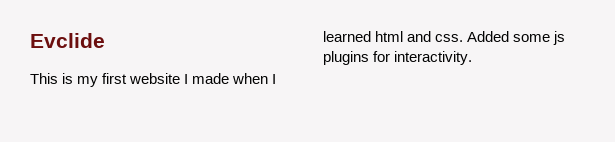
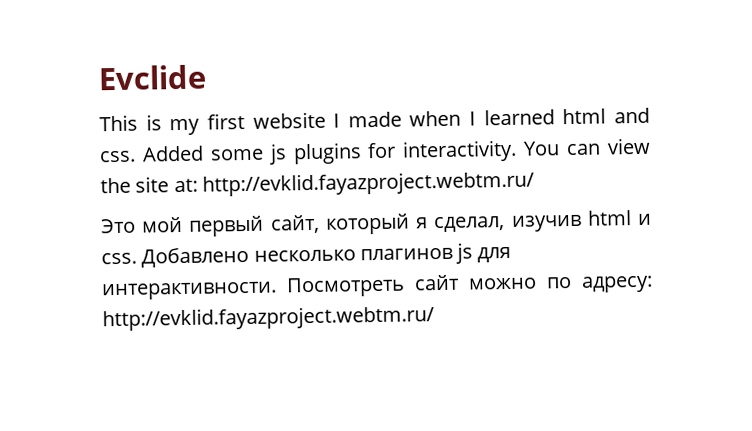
+ You can view the site at: http://evklid.fayazproject.webtm.ru/
+ Это мой первый сайт, который я сделал, изучив html и css. Добавлено несколько плагинов js для интерактивности. Посмотреть сайт можно по адресу: http://evklid.fayazproject.webtm.ru/

